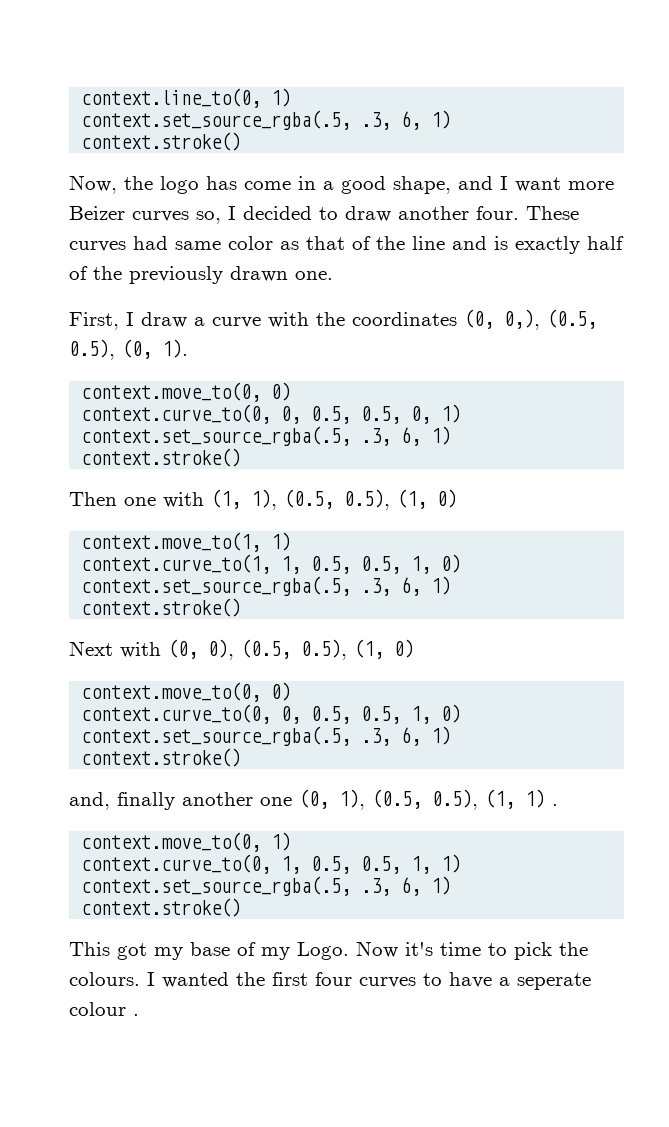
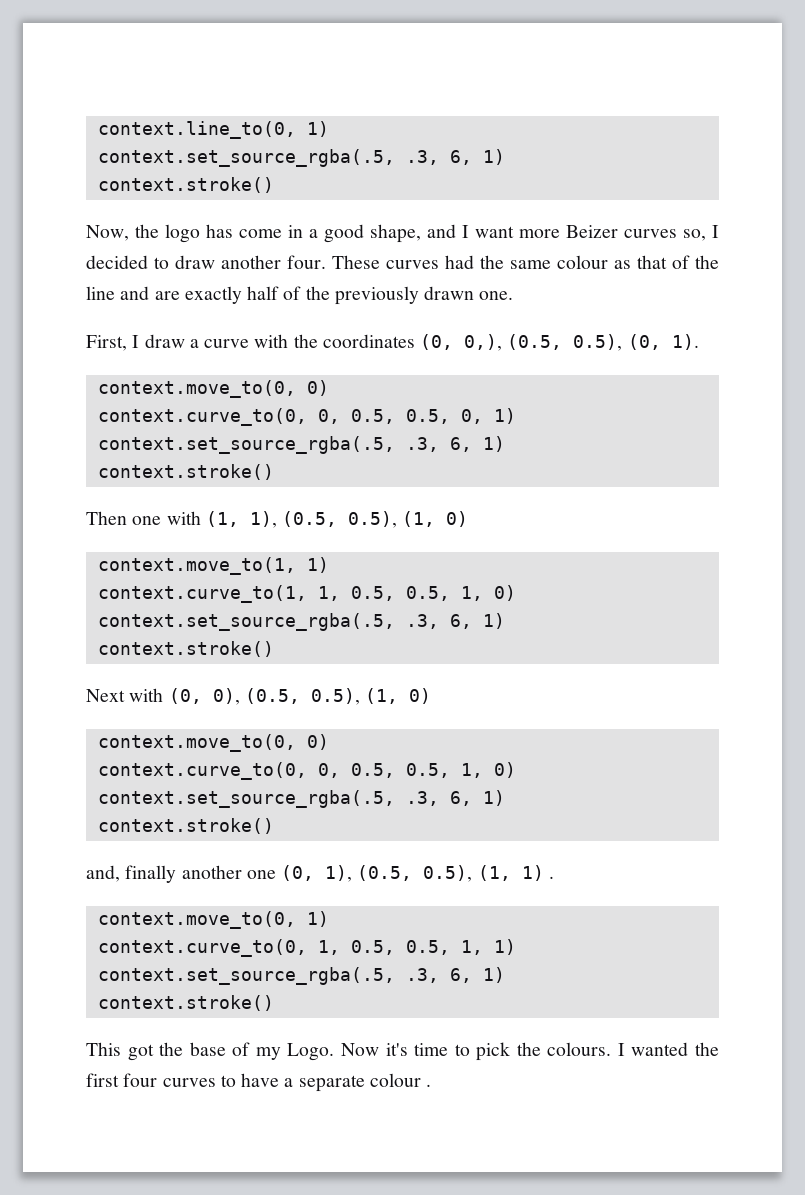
- These curves had same color as that of the line and is exactly half of the previously drawn one.
+ These curves had the same colour as that of the line and are exactly half of the previously drawn one.
- This got my base of my Logo.
+ This got the base of my Logo.
- I wanted the first four curves to have a seperate colour .
+ I wanted the first four curves to have a separate colour .

